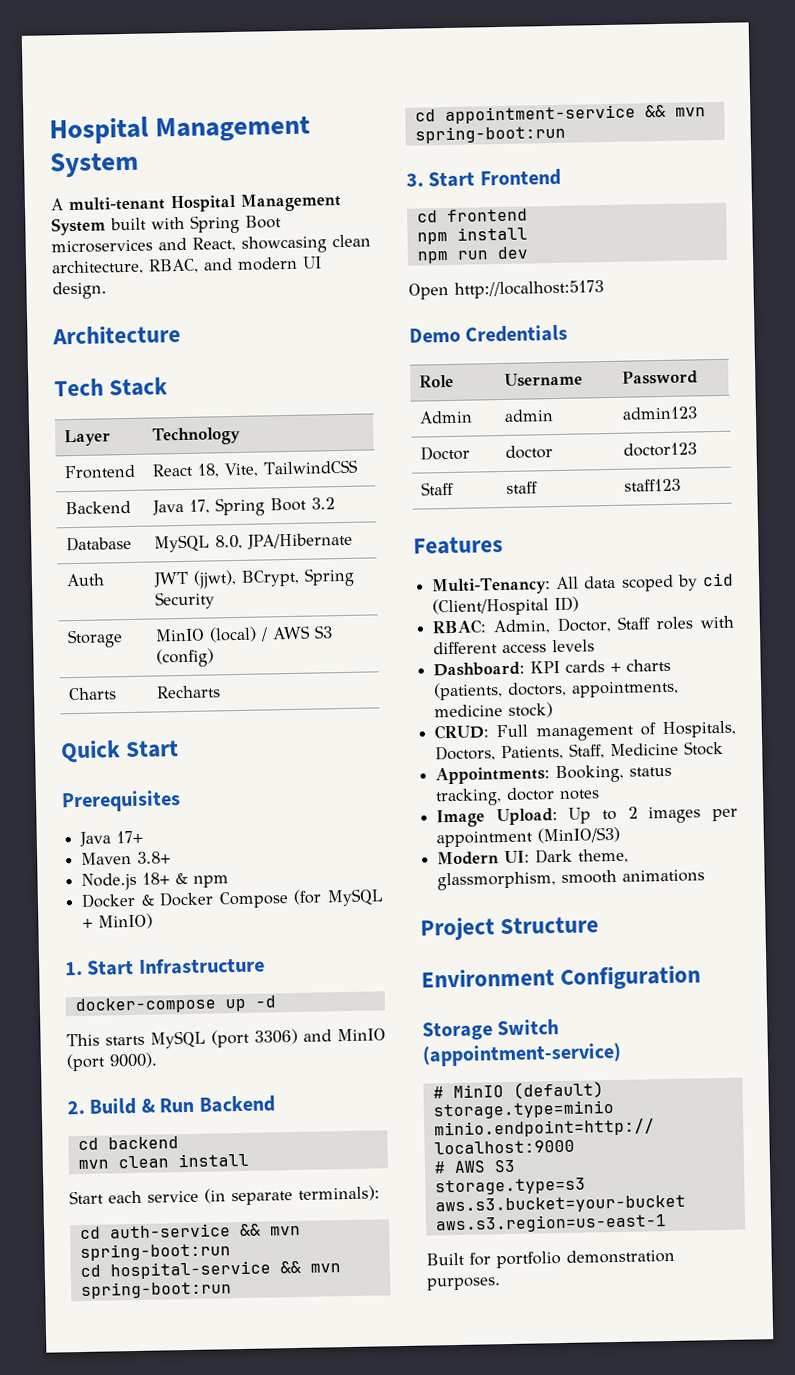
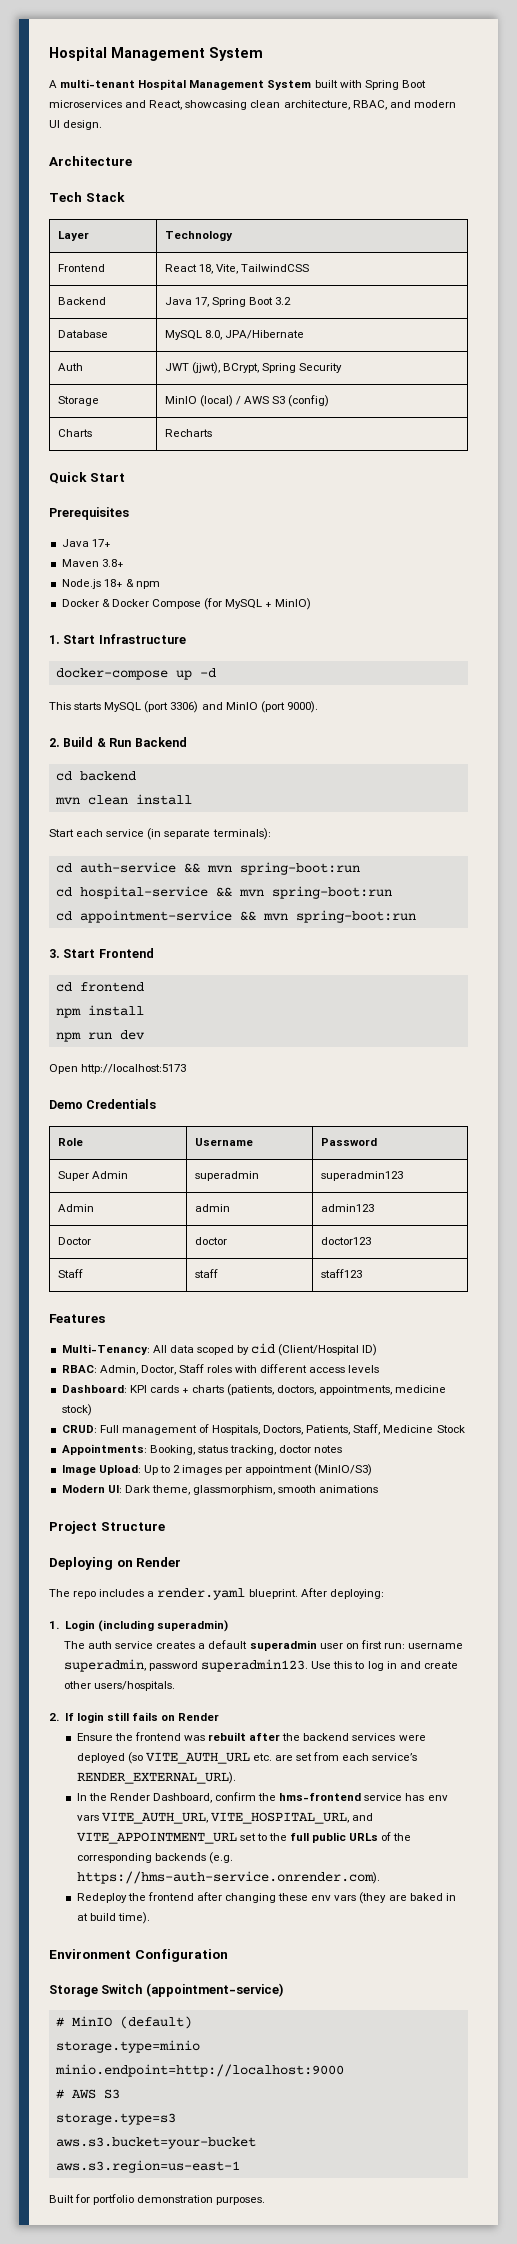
+ Super Admin | superadmin | superadmin123
+ Deploying on Render
+ The repo includes a render.yaml blueprint. After deploying:
+ 1. Login (including superadmin)
+ The auth service creates a default superadmin user on first run: username superadmin, password superadmin123. Use this to log in and create other users/hospitals.
+ 2. If login still fails on Render
+ Ensure the frontend was rebuilt after the backend services were deployed (so VITE_AUTH_URL etc. are set from each service’s RENDER_EXTERNAL_URL).
+ In the Render Dashboard, confirm the hms-frontend service has env vars VITE_AUTH_URL, VITE_HOSPITAL_URL, and VITE_APPOINTMENT_URL set to the full public URLs of the corresponding backends (e.g. https://hms-auth-service.onrender.com).
+ Redeploy the frontend after changing these env vars (they are baked in at build time).

